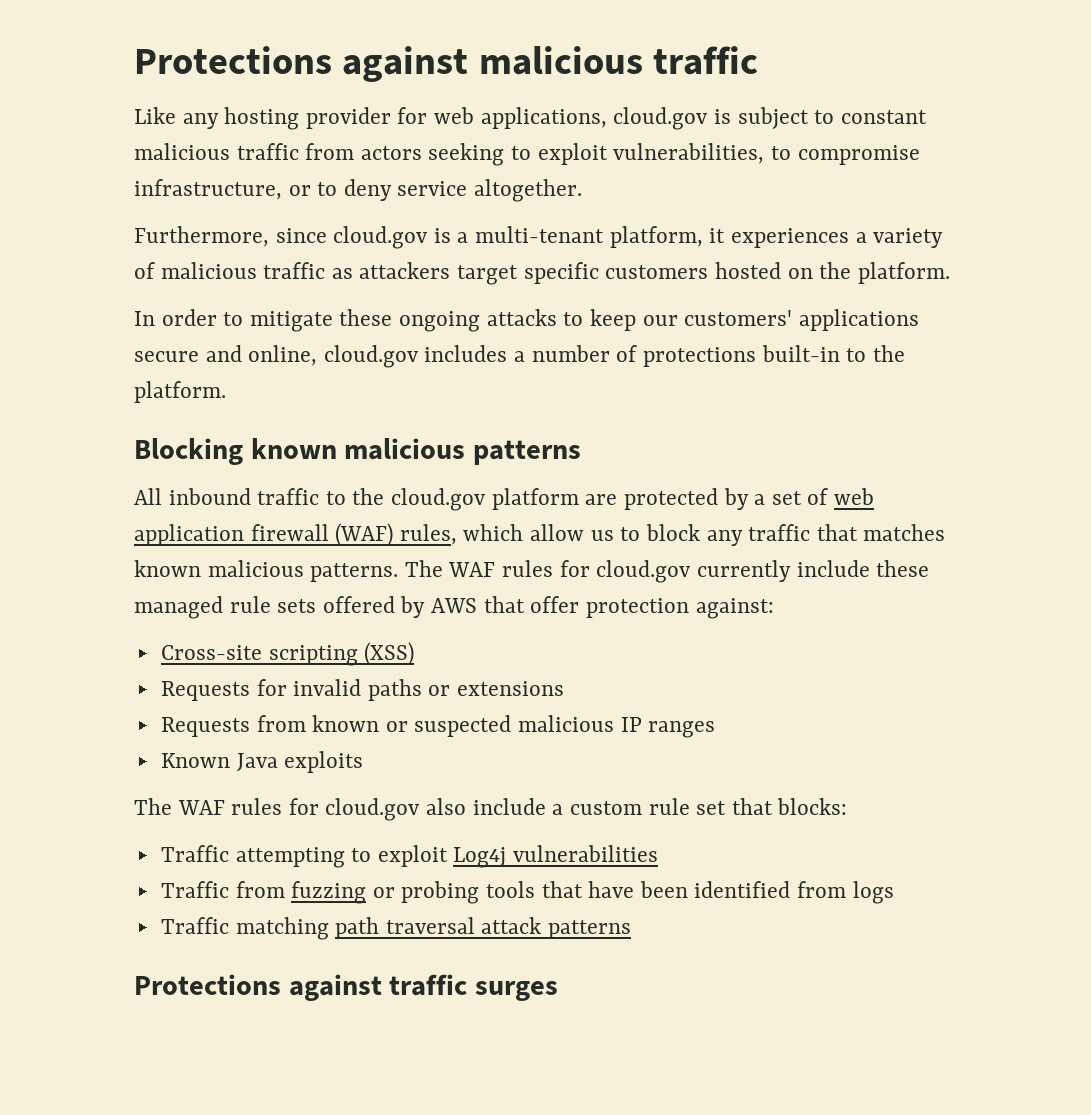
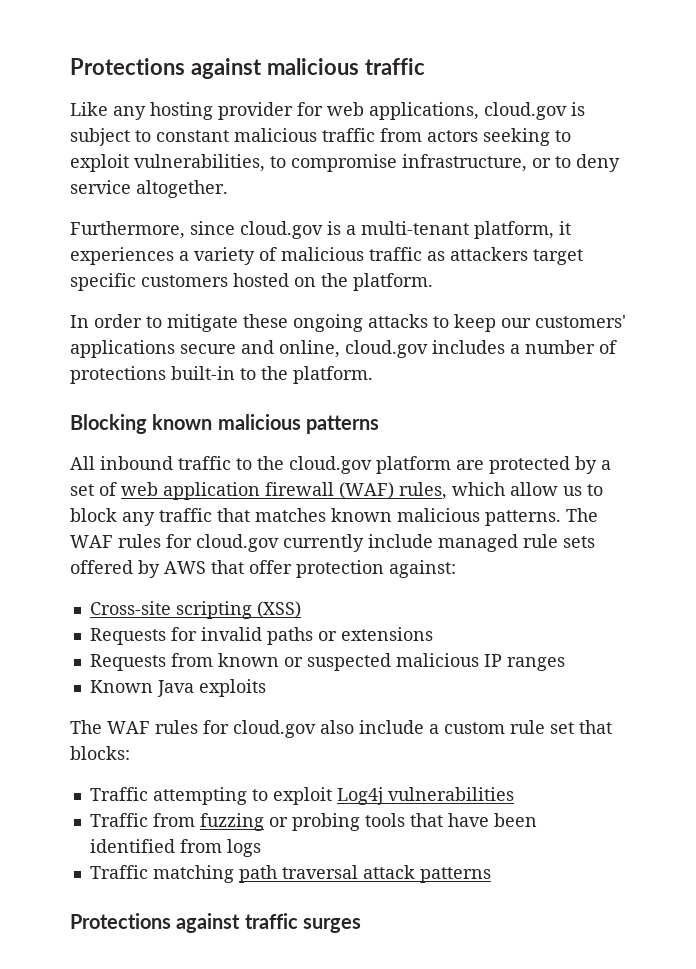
- The WAF rules for cloud.gov currently include these managed rule sets offered by AWS that offer protection against:
+ The WAF rules for cloud.gov currently include managed rule sets offered by AWS that offer protection against:

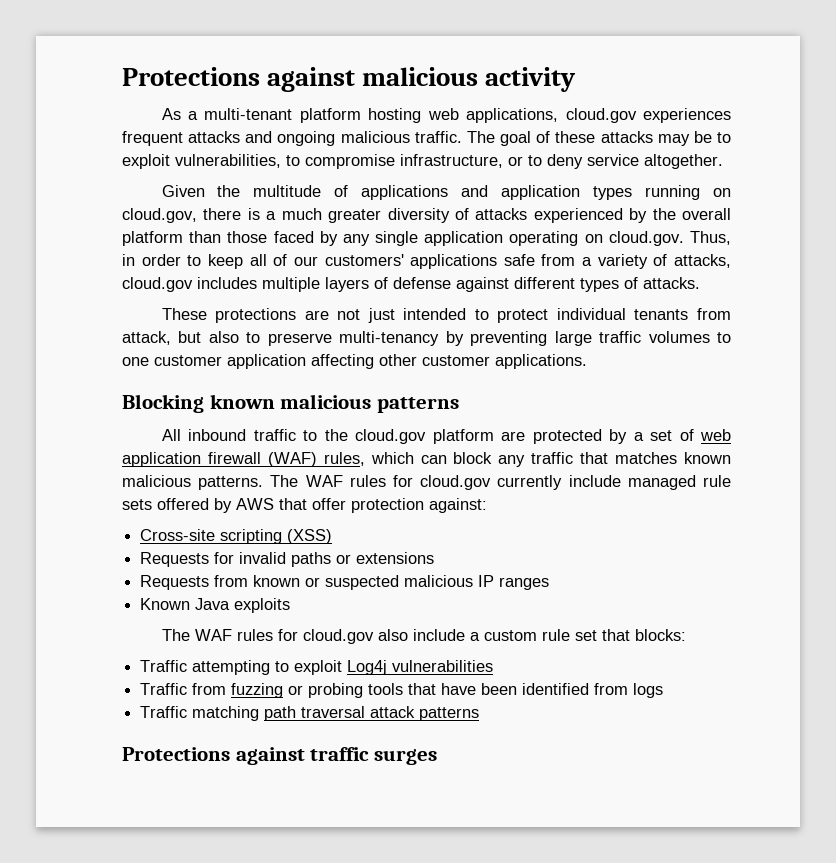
- Protections against malicious traffic
- Like any hosting provider for web applications, cloud.gov is subject to constant malicious traffic from actors seeking to exploit vulnerabilities, to compromise infrastructure, or to deny service altogether.
+ Protections against malicious activity
+ As a multi-tenant platform hosting web applications, cloud.gov experiences frequent attacks and ongoing malicious traffic. The goal of these attacks may be to exploit vulnerabilities, to compromise infrastructure, or to deny service altogether.
- Furthermore, since cloud.gov is a multi-tenant platform, it experiences a variety of malicious traffic as attackers target specific customers hosted on the platform.
- In order to mitigate these ongoing attacks to keep our customers' applications secure and online, cloud.gov includes a number of protections built-in to the platform.
+ Given the multitude of applications and application types running on cloud.gov, there is a much greater diversity of attacks experienced by the overall platform than those faced by any single application operating on cloud.gov. Thus, in order to keep all of our customers' applications safe from a variety of attacks, cloud.gov includes multiple layers of defense against different types of attacks.
+ These protections are not just intended to protect individual tenants from attack, but also to preserve multi-tenancy by preventing large traffic volumes to one customer application affecting other customer applications.
- All inbound traffic to the cloud.gov platform are protected by a set of web application firewall (WAF) rules, which allow us to block any traffic that matches known malicious patterns.
+ All inbound traffic to the cloud.gov platform are protected by a set of web application firewall (WAF) rules, which can block any traffic that matches known malicious patterns.

